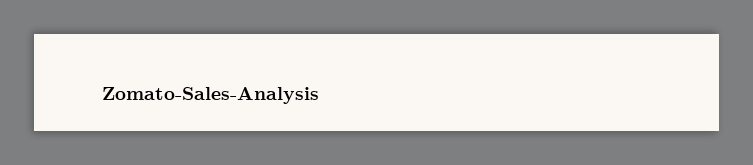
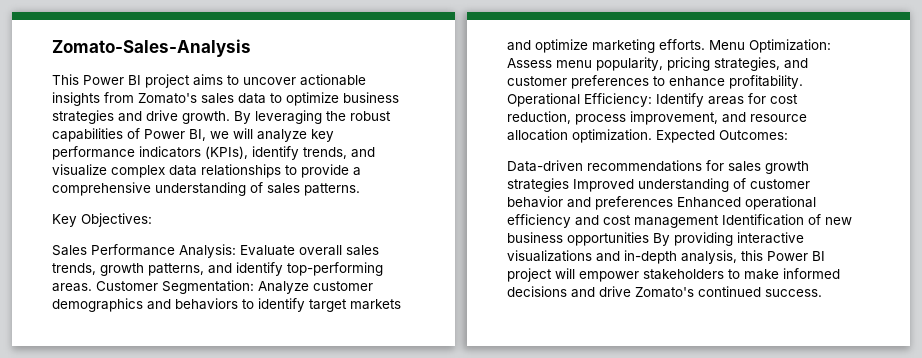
+ This Power BI project aims to uncover actionable insights from Zomato's sales data to optimize business strategies and drive growth. By leveraging the robust capabilities of Power BI, we will analyze key performance indicators (KPIs), identify trends, and visualize complex data relationships to provide a comprehensive understanding of sales patterns.
+ Key Objectives:
+ Sales Performance Analysis: Evaluate overall sales trends, growth patterns, and identify top-performing areas. Customer Segmentation: Analyze customer demographics and behaviors to identify target markets and optimize marketing efforts. Menu Optimization: Assess menu popularity, pricing strategies, and customer preferences to enhance profitability. Operational Efficiency: Identify areas for cost reduction, process improvement, and resource allocation optimization. Expected Outcomes:
+ Data-driven recommendations for sales growth strategies Improved understanding of customer behavior and preferences Enhanced operational efficiency and cost management Identification of new business opportunities By providing interactive visualizations and in-depth analysis, this Power BI project will empower stakeholders to make informed decisions and drive Zomato's continued success.

